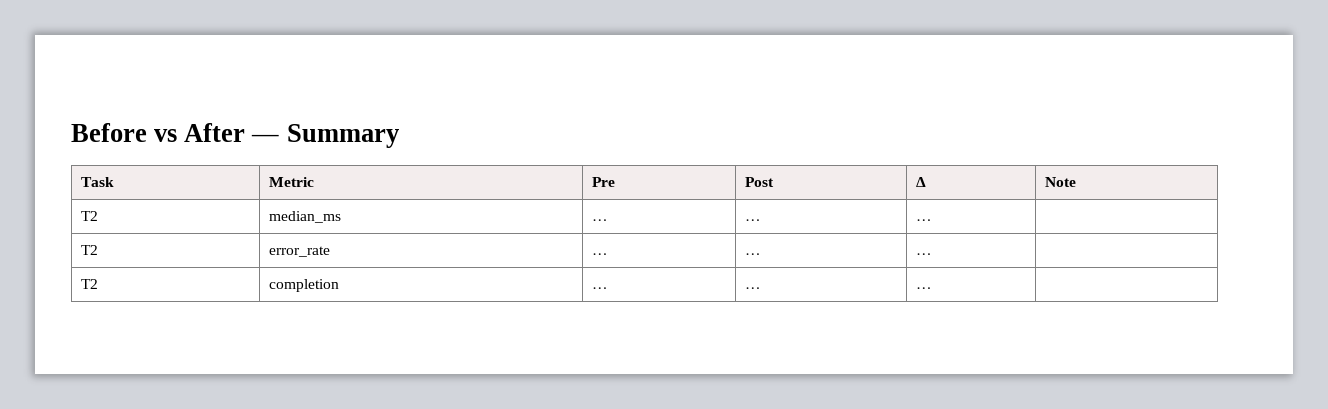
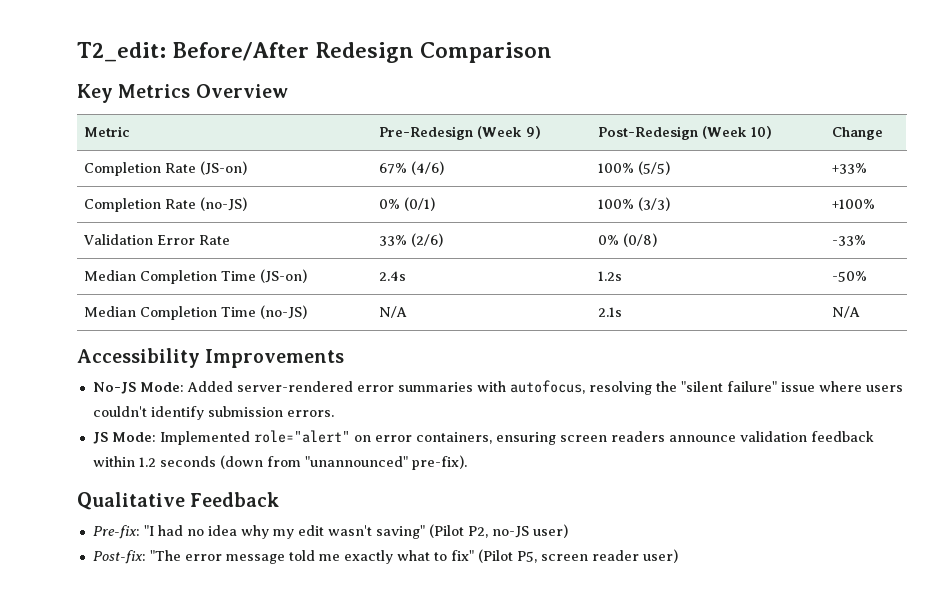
- Before vs After — Summary
- Task | Metric | Pre | Post | Δ | Note
- T2 | median_ms | … | … | … |
- T2 | error_rate | … | … | … |
- T2 | completion | … | … | … |
+ T2_edit: Before/After Redesign Comparison
+ Key Metrics Overview
+ Metric | Pre-Redesign (Week 9) | Post-Redesign (Week 10) | Change
+ Completion Rate (JS-on) | 67% (4/6) | 100% (5/5) | +33%
+ Completion Rate (no-JS) | 0% (0/1) | 100% (3/3) | +100%
+ Validation Error Rate | 33% (2/6) | 0% (0/8) | -33%
+ Median Completion Time (JS-on) | 2.4s | 1.2s | -50%
+ Median Completion Time (no-JS) | N/A | 2.1s | N/A
+ Accessibility Improvements
+ No-JS Mode: Added server-rendered error summaries with autofocus, resolving the "silent failure" issue where users couldn't identify submission errors.
+ JS Mode: Implemented role="alert" on error containers, ensuring screen readers announce validation feedback within 1.2 seconds (down from "unannounced" pre-fix).
+ Qualitative Feedback
+ Pre-fix: "I had no idea why my edit wasn't saving" (Pilot P2, no-JS user)
+ Post-fix: "The error message told me exactly what to fix" (Pilot P5, screen reader user)

